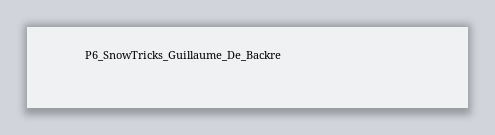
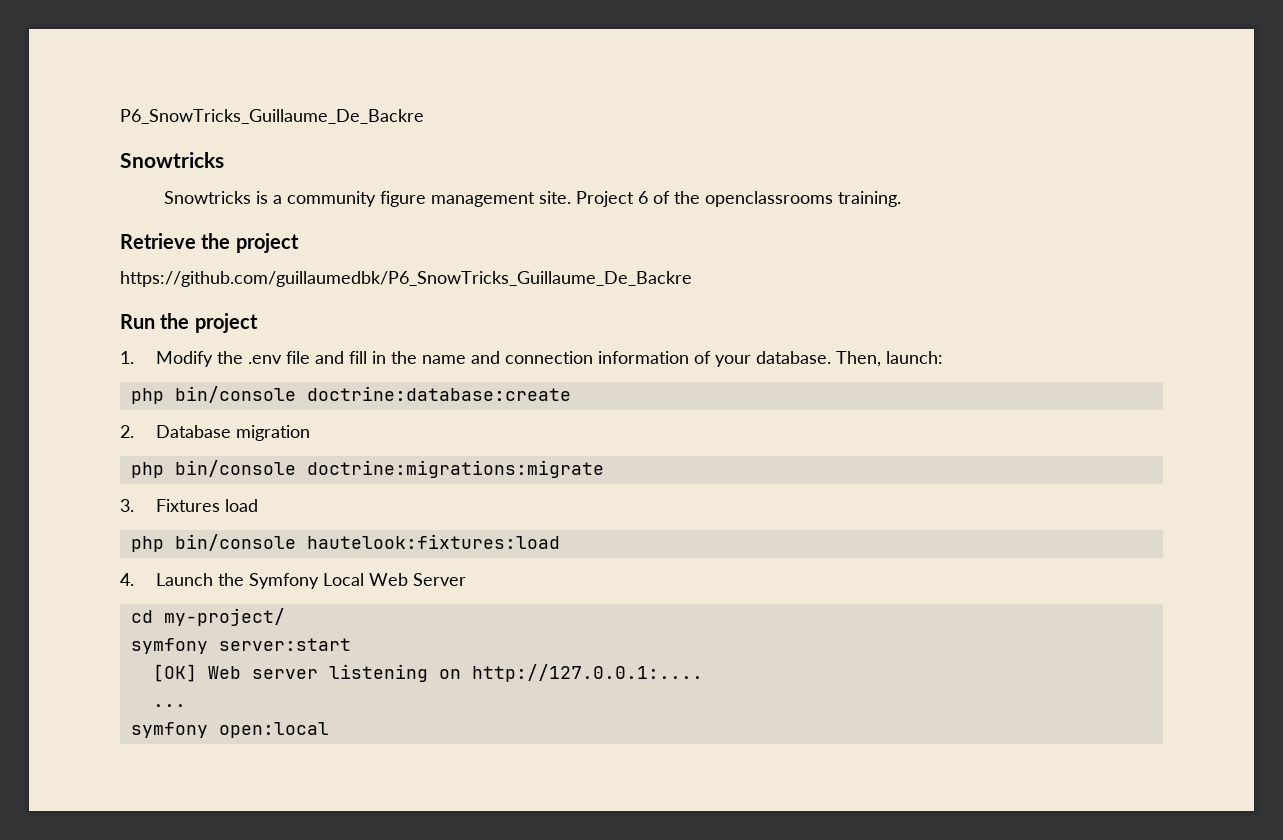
  P6_SnowTricks_Guillaume_De_Backre
+ Snowtricks
+ Snowtricks is a community figure management site. Project 6 of the openclassrooms training.
+ Retrieve the project
+ https://github.com/guillaumedbk/P6_SnowTricks_Guillaume_De_Backre
+ Run the project
+ 1. Modify the .env file and fill in the name and connection information of your database. Then, launch:
+ php bin/console doctrine:database:create
+ 2. Database migration
+ php bin/console doctrine:migrations:migrate
+ 3. Fixtures load
+ php bin/console hautelook:fixtures:load
+ 4. Launch the Symfony Local Web Server
+ cd my-project/
+ symfony server:start
+ [OK] Web server listening on http://127.0.0.1:....
+ ...
+ symfony open:local

